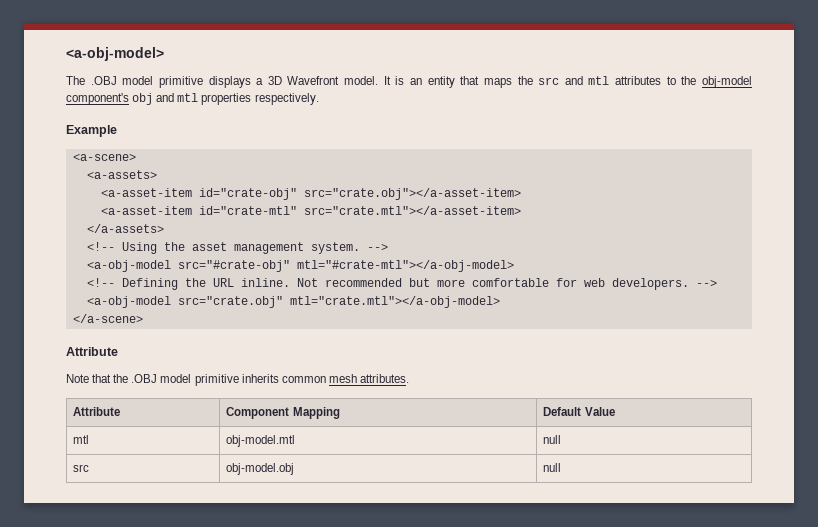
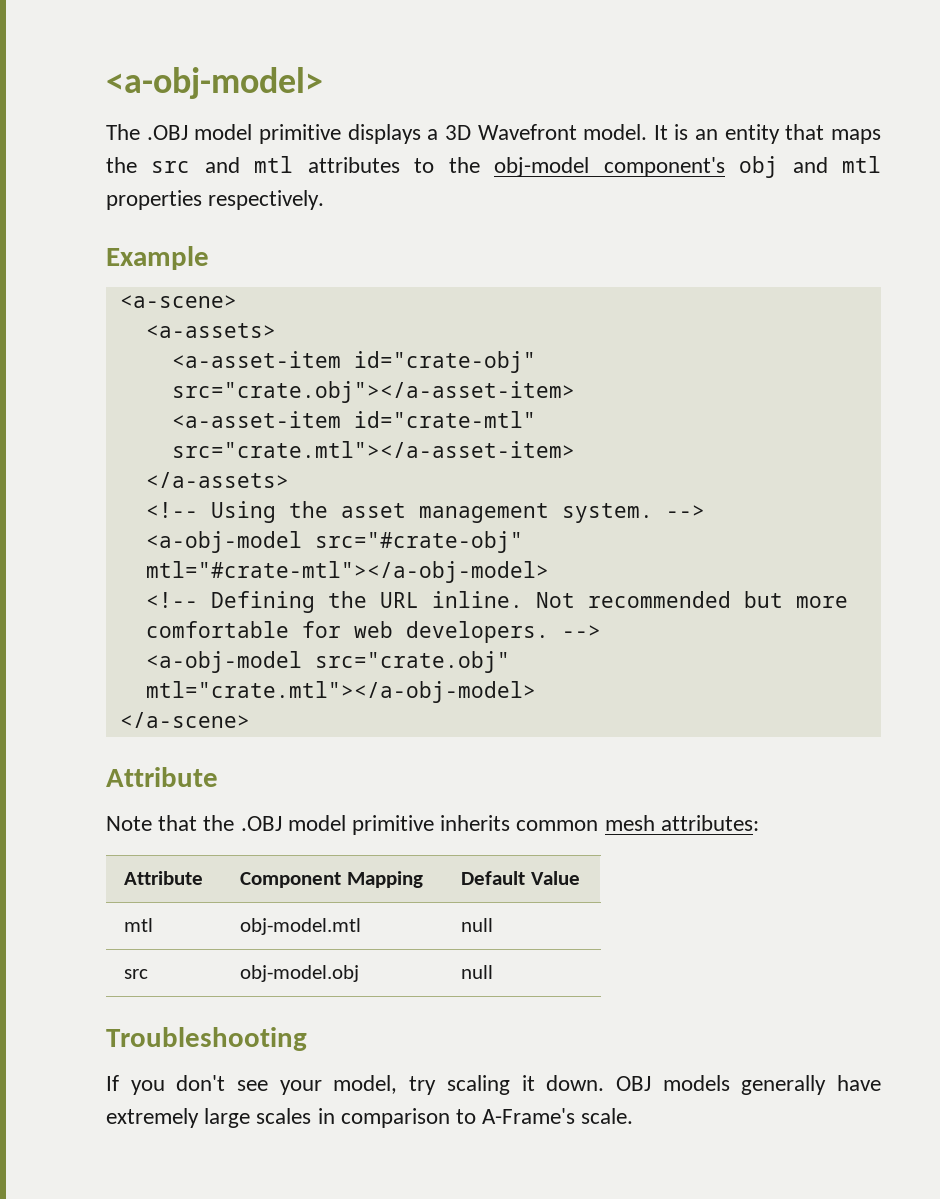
- Note that the .OBJ model primitive inherits common mesh attributes.
+ Note that the .OBJ model primitive inherits common mesh attributes:
+ Troubleshooting
+ If you don't see your model, try scaling it down. OBJ models generally have extremely large scales in comparison to A-Frame's scale.

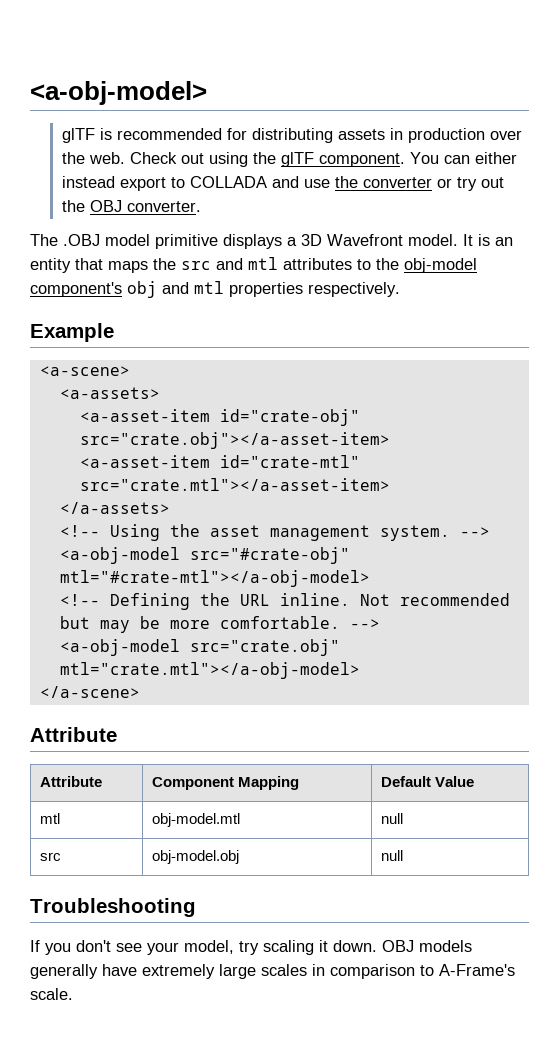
+ glTF is recommended for distributing assets in production over the web. Check out using the glTF component. You can either instead export to COLLADA and use the converter or try out the OBJ converter.
- Not recommended but more comfortable for web developers.
+ Not recommended but may be more comfortable.
- Note that the .OBJ model primitive inherits common mesh attributes:

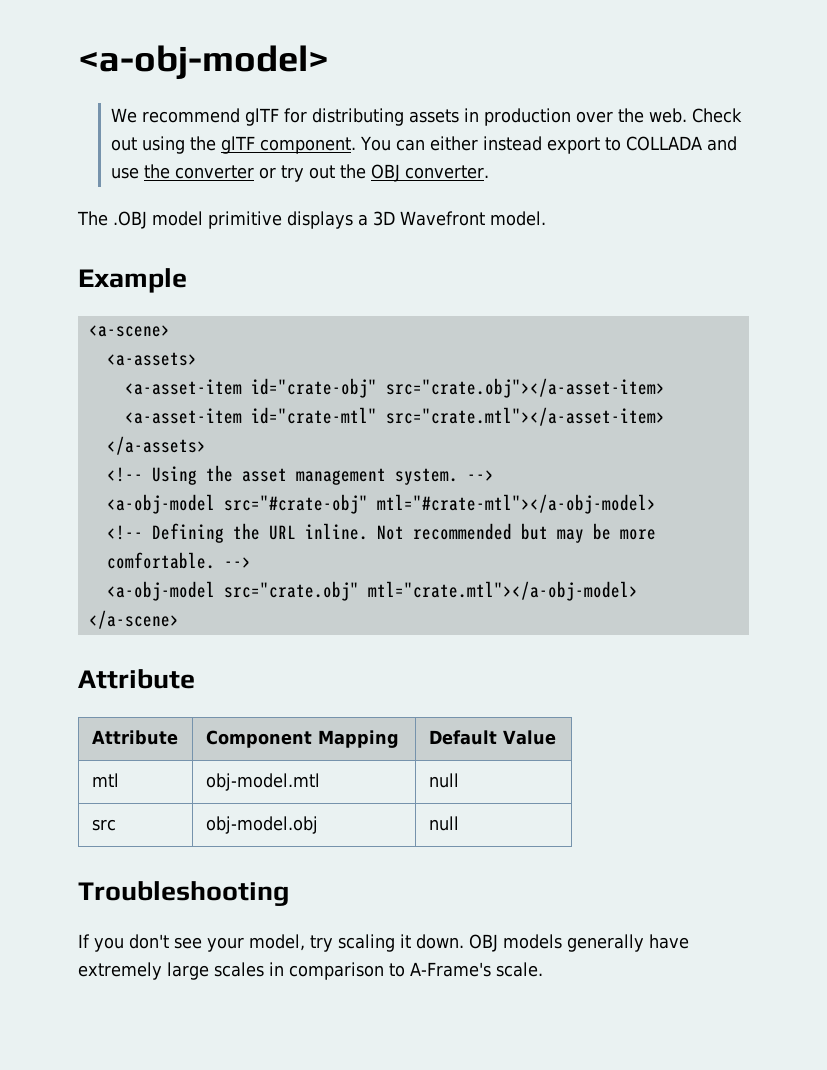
- glTF is recommended for distributing assets in production over the web.
+ We recommend glTF for distributing assets in production over the web.
- It is an entity that maps the src and mtl attributes to the obj-model component's obj and mtl properties respectively.

